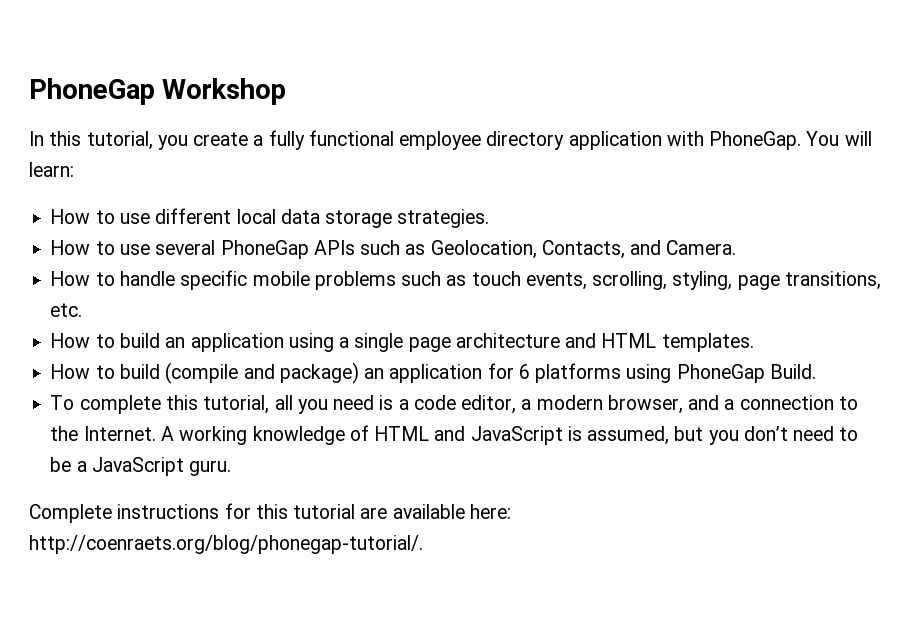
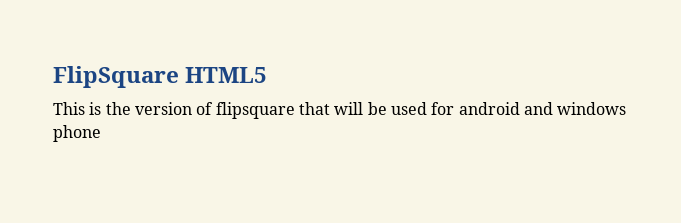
- PhoneGap Workshop
- In this tutorial, you create a fully functional employee directory application with PhoneGap. You will learn:
- How to use different local data storage strategies.
- How to use several PhoneGap APIs such as Geolocation, Contacts, and Camera.
- How to handle specific mobile problems such as touch events, scrolling, styling, page transitions, etc.
- How to build an application using a single page architecture and HTML templates.
- How to build (compile and package) an application for 6 platforms using PhoneGap Build.
- To complete this tutorial, all you need is a code editor, a modern browser, and a connection to the Internet. A working knowledge of HTML and JavaScript is assumed, but you don’t need to be a JavaScript guru.
- Complete instructions for this tutorial are available here: http://coenraets.org/blog/phonegap-tutorial/.
+ FlipSquare HTML5
+ This is the version of flipsquare that will be used for android and windows phone

